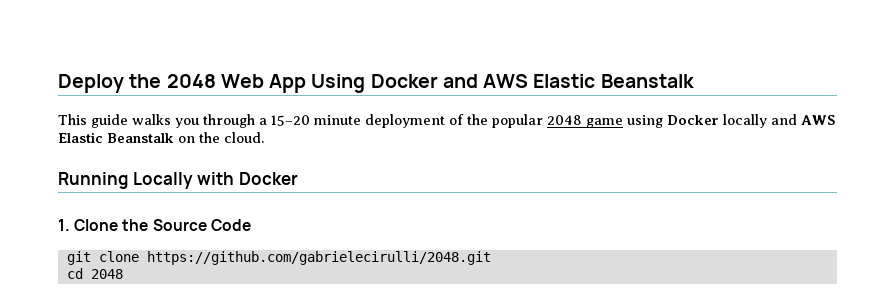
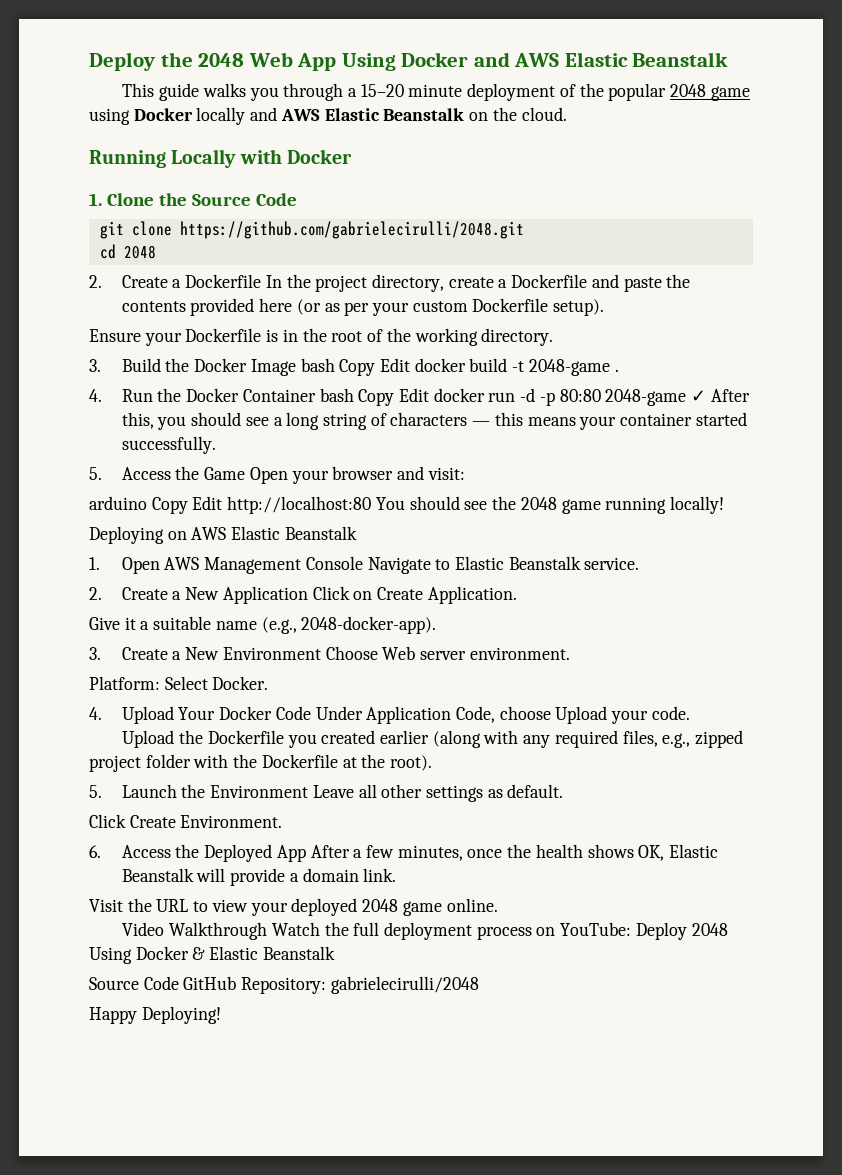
+ 2. Create a Dockerfile In the project directory, create a Dockerfile and paste the contents provided here (or as per your custom Dockerfile setup).
+ Ensure your Dockerfile is in the root of the working directory.
+ 3. Build the Docker Image bash Copy Edit docker build -t 2048-game .
+ 4. Run the Docker Container bash Copy Edit docker run -d -p 80:80 2048-game ✓ After this, you should see a long string of characters — this means your container started successfully.
+ 5. Access the Game Open your browser and visit:
+ arduino Copy Edit http://localhost:80 You should see the 2048 game running locally!
+ Deploying on AWS Elastic Beanstalk
+ 1. Open AWS Management Console Navigate to Elastic Beanstalk service.
+ 2. Create a New Application Click on Create Application.
+ Give it a suitable name (e.g., 2048-docker-app).
+ 3. Create a New Environment Choose Web server environment.
+ Platform: Select Docker.
+ 4. Upload Your Docker Code Under Application Code, choose Upload your code.
+ Upload the Dockerfile you created earlier (along with any required files, e.g., zipped project folder with the Dockerfile at the root).
+ 5. Launch the Environment Leave all other settings as default.
+ Click Create Environment.
+ 6. Access the Deployed App After a few minutes, once the health shows OK, Elastic Beanstalk will provide a domain link.
+ Visit the URL to view your deployed 2048 game online.
+ Video Walkthrough Watch the full deployment process on YouTube: Deploy 2048 Using Docker & Elastic Beanstalk
+ Source Code GitHub Repository: gabrielecirulli/2048
+ Happy Deploying!

